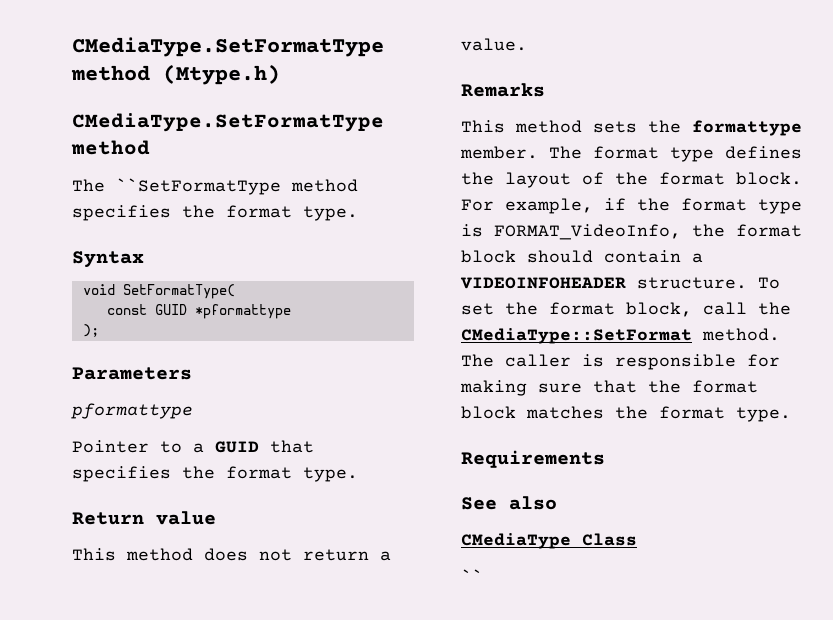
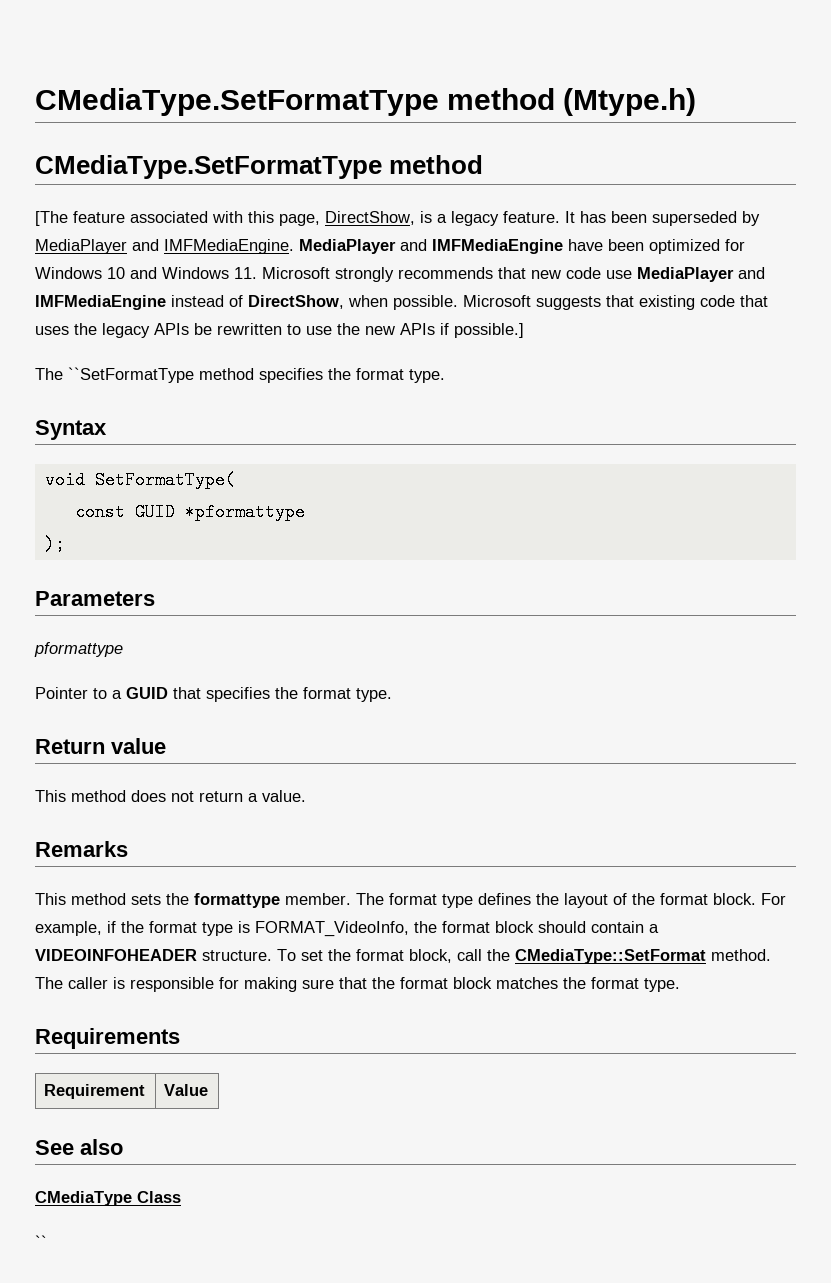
+ [The feature associated with this page, DirectShow, is a legacy feature. It has been superseded by MediaPlayer and IMFMediaEngine. MediaPlayer and IMFMediaEngine have been optimized for Windows 10 and Windows 11. Microsoft strongly recommends that new code use MediaPlayer and IMFMediaEngine instead of DirectShow, when possible. Microsoft suggests that existing code that uses the legacy APIs be rewritten to use the new APIs if possible.]
+ Requirement | Value

